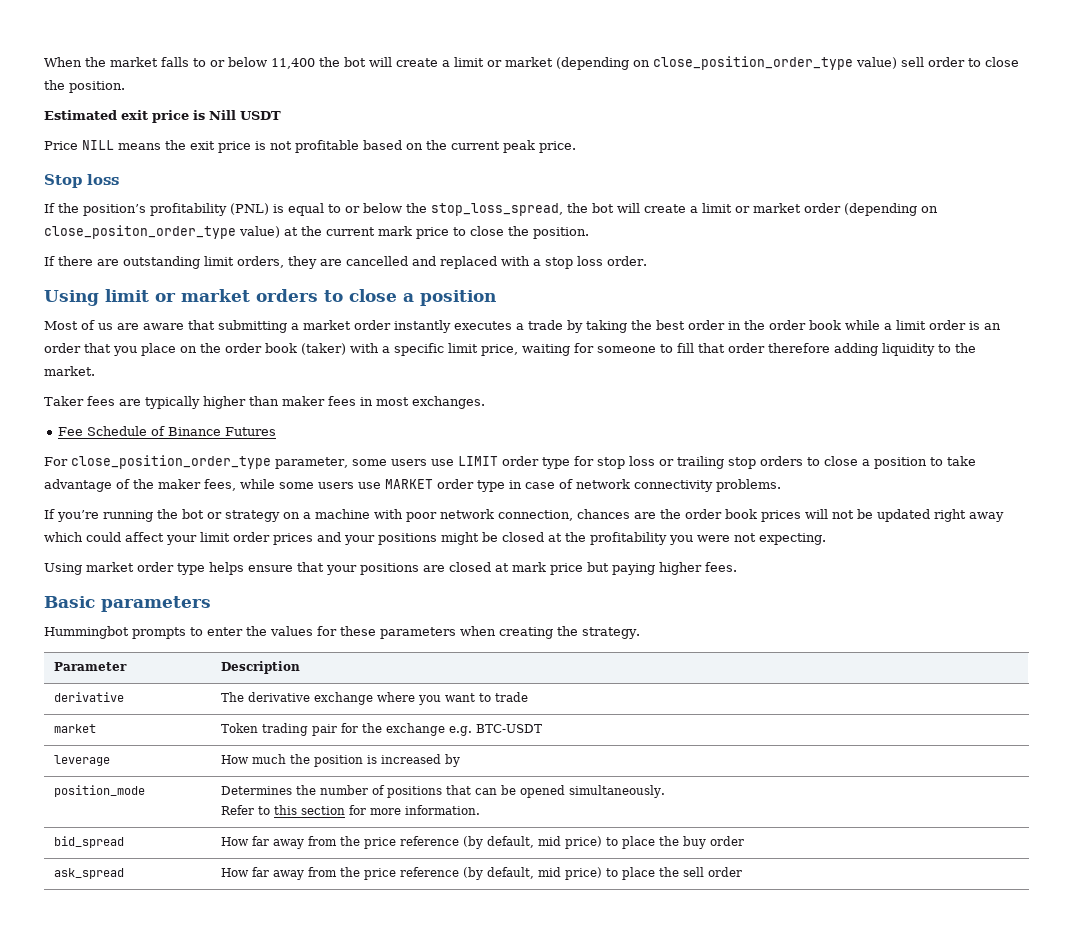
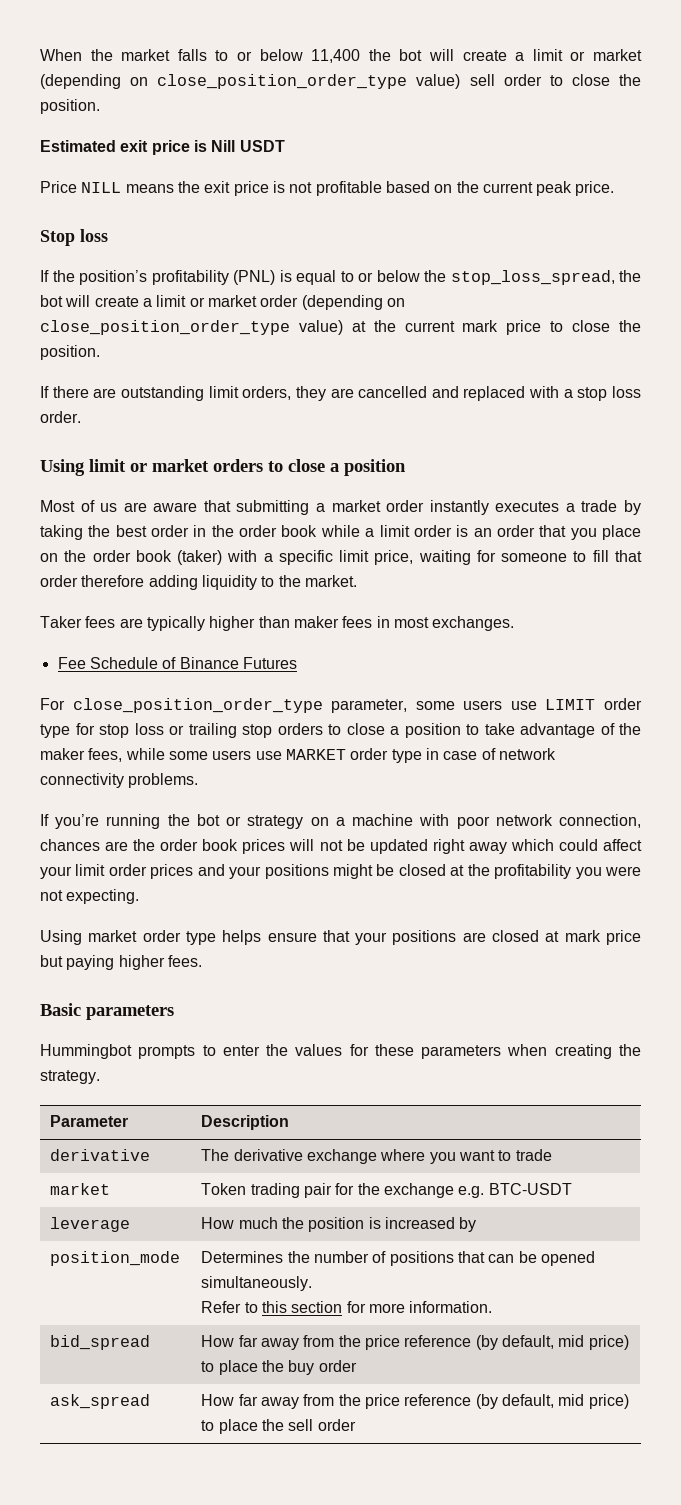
- If the position’s profitability (PNL) is equal to or below the stop_loss_spread, the bot will create a limit or market order (depending on close_positon_order_type value) at the current mark price to close the position.
+ If the position’s profitability (PNL) is equal to or below the stop_loss_spread, the bot will create a limit or market order (depending on close_position_order_type value) at the current mark price to close the position.

